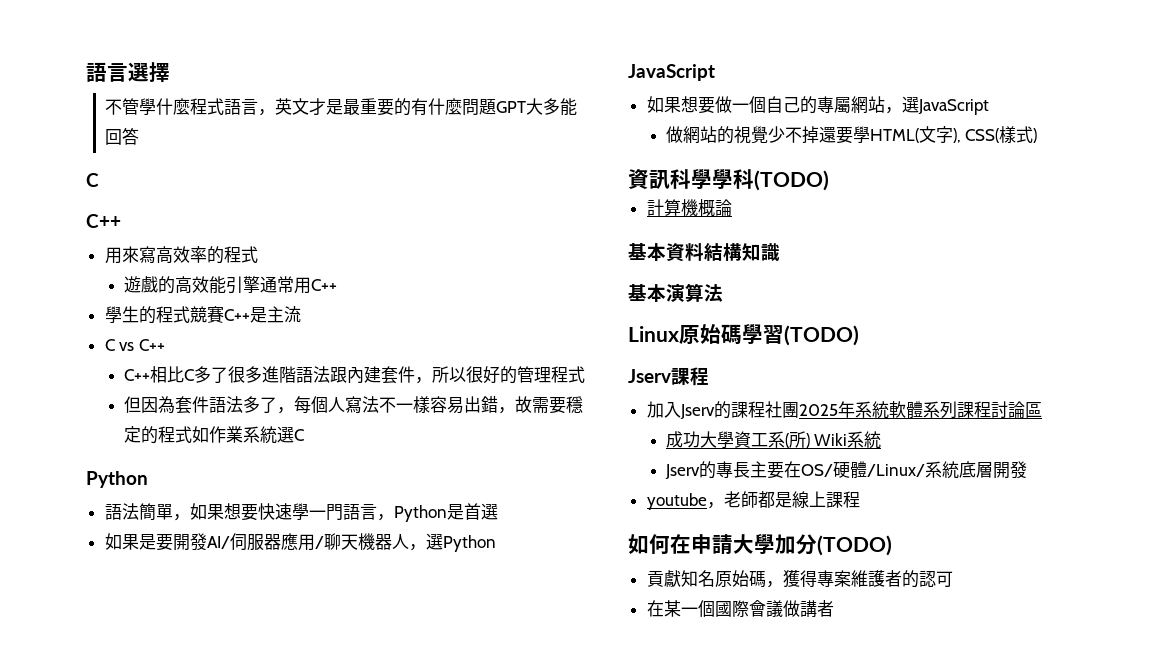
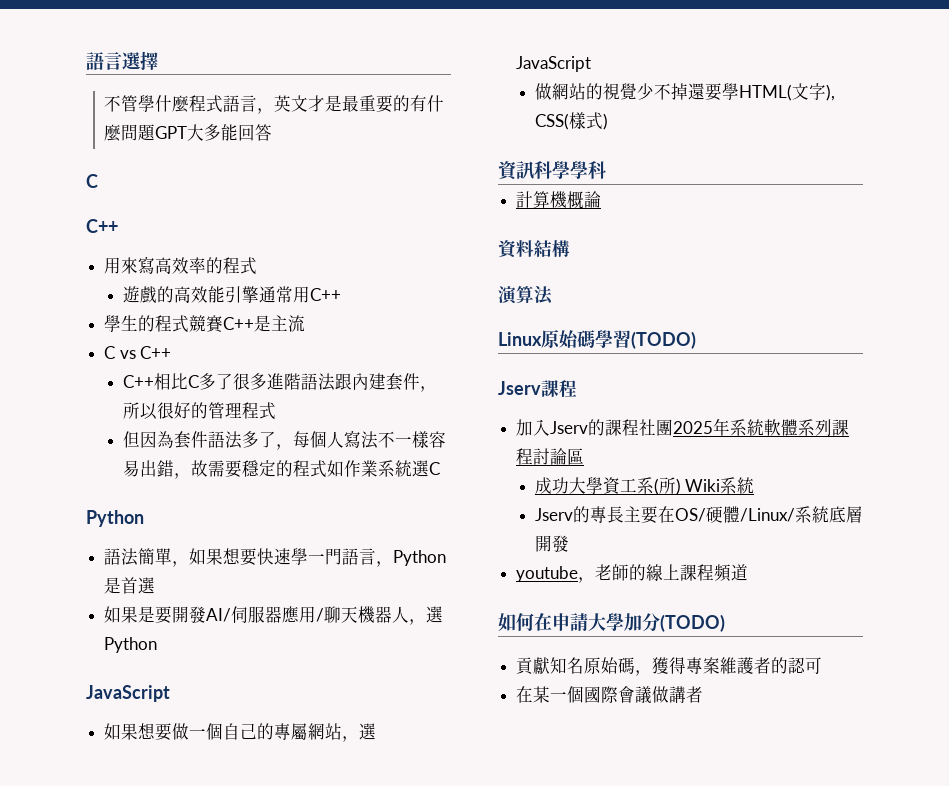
- 資訊科學學科(TODO)
+ 資訊科學學科
- 基本資料結構知識
- 基本演算法
+ 資料結構
+ 演算法
- youtube，老師都是線上課程
+ youtube，老師的線上課程頻道

